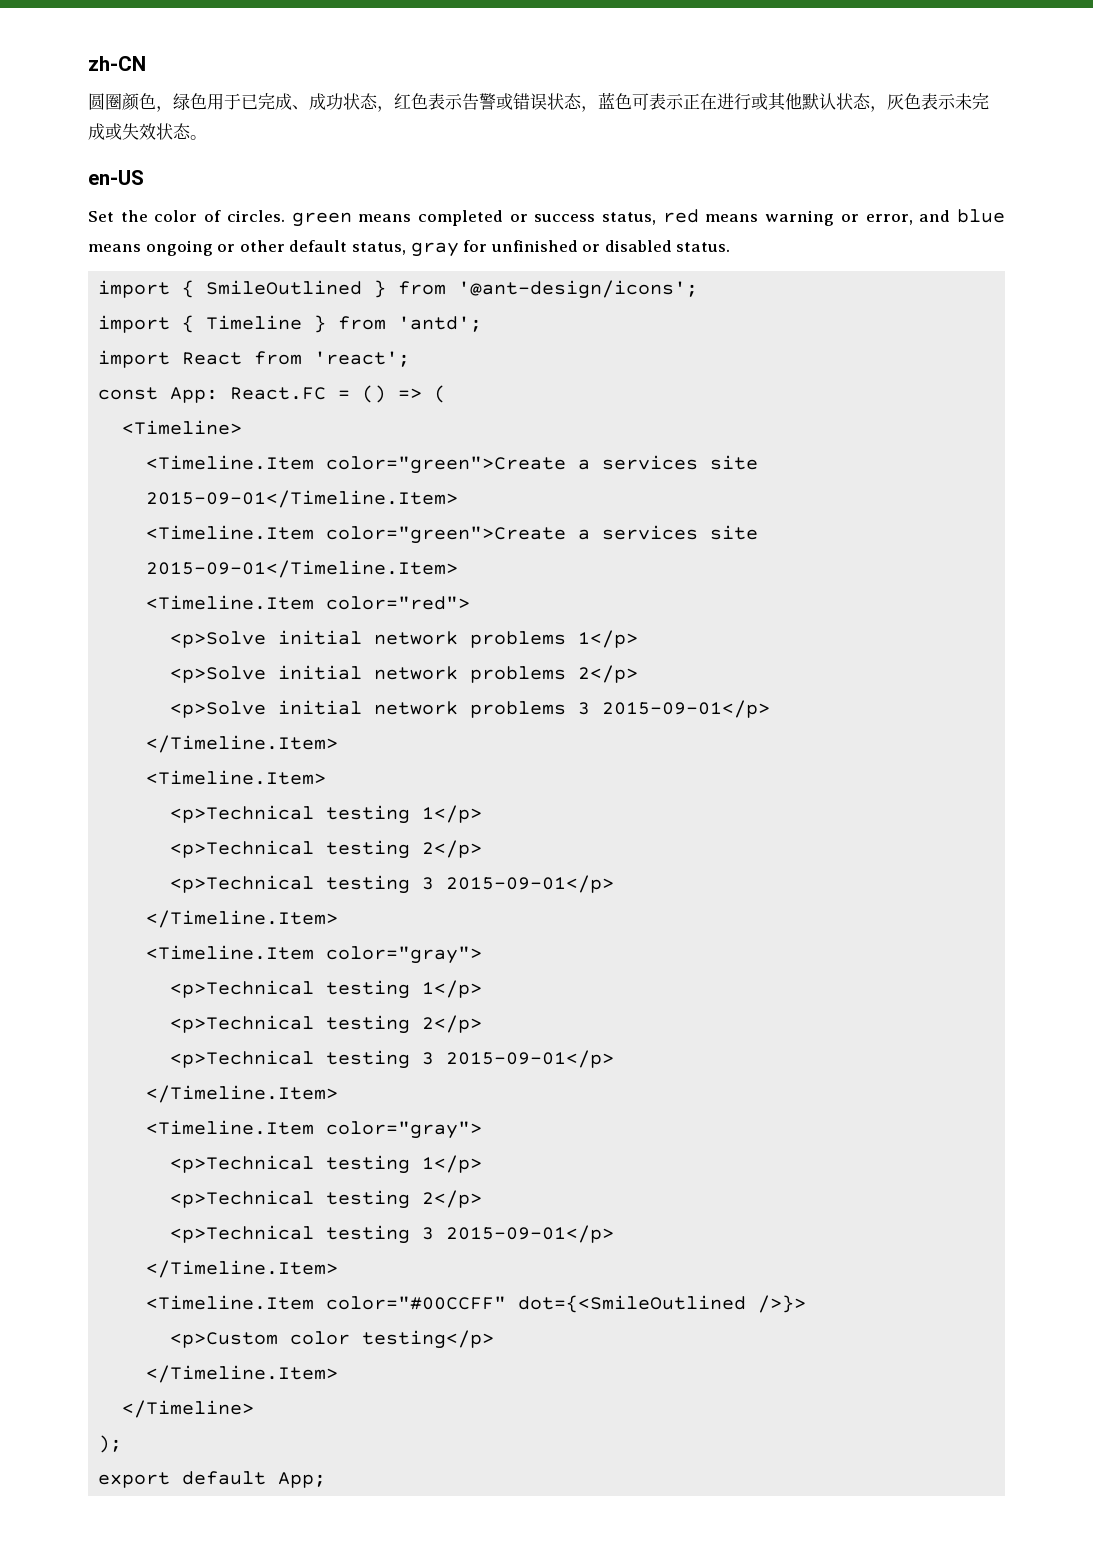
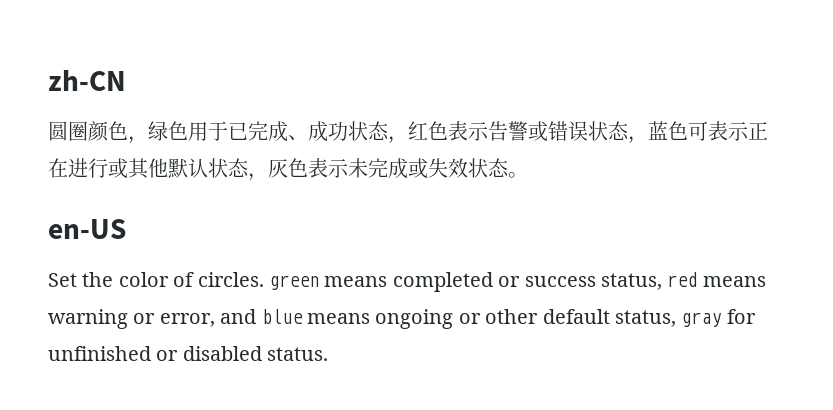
- import { SmileOutlined } from '@ant-design/icons';
- import { Timeline } from 'antd';
- import React from 'react';
- const App: React.FC = () => (
- <Timeline>
- <Timeline.Item color="green">Create a services site 2015-09-01</Timeline.Item>
- <Timeline.Item color="green">Create a services site 2015-09-01</Timeline.Item>
- <Timeline.Item color="red">
- <p>Solve initial network problems 1</p>
- <p>Solve initial network problems 2</p>
- <p>Solve initial network problems 3 2015-09-01</p>
- </Timeline.Item>
- <Timeline.Item>
- <p>Technical testing 1</p>
- <p>Technical testing 2</p>
- <p>Technical testing 3 2015-09-01</p>
- </Timeline.Item>
- <Timeline.Item color="gray">
- <p>Technical testing 1</p>
- <p>Technical testing 2</p>
- <p>Technical testing 3 2015-09-01</p>
- </Timeline.Item>
- <Timeline.Item color="gray">
- <p>Technical testing 1</p>
- <p>Technical testing 2</p>
- <p>Technical testing 3 2015-09-01</p>
- </Timeline.Item>
- <Timeline.Item color="#00CCFF" dot={<SmileOutlined />}>
- <p>Custom color testing</p>
- </Timeline.Item>
- </Timeline>
- );
- export default App;

